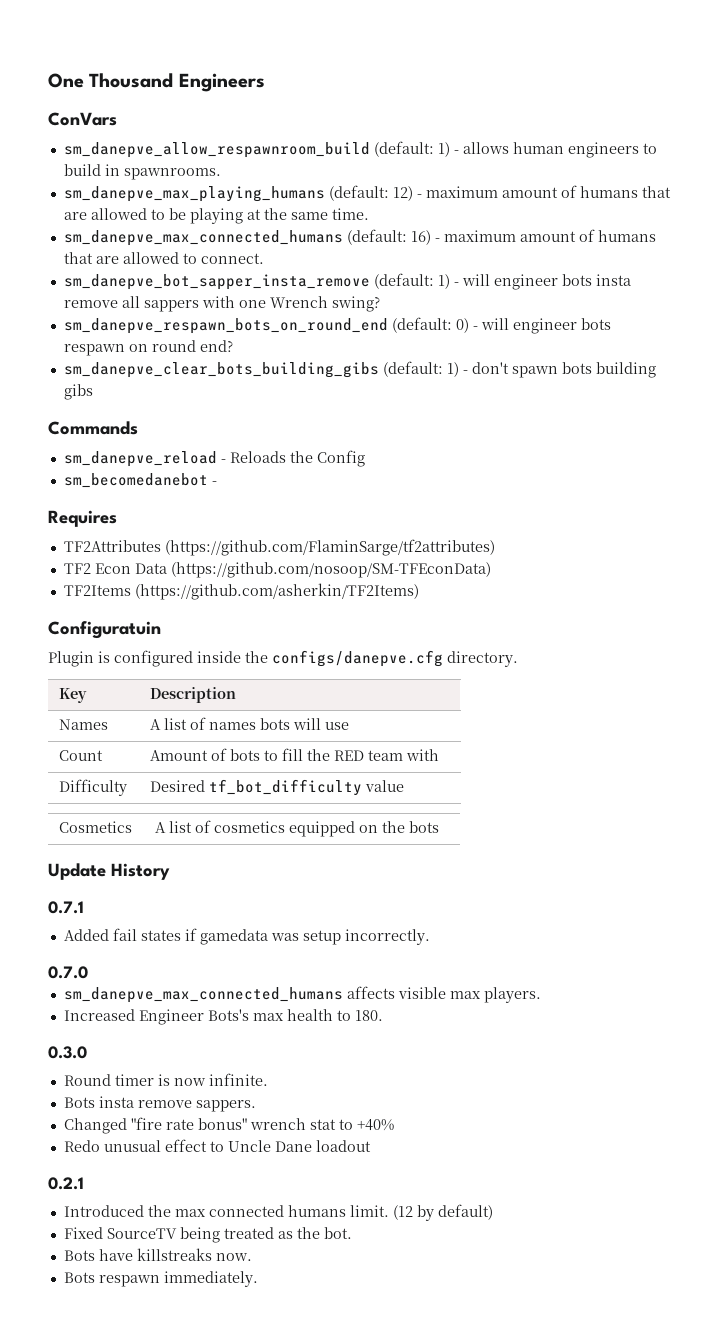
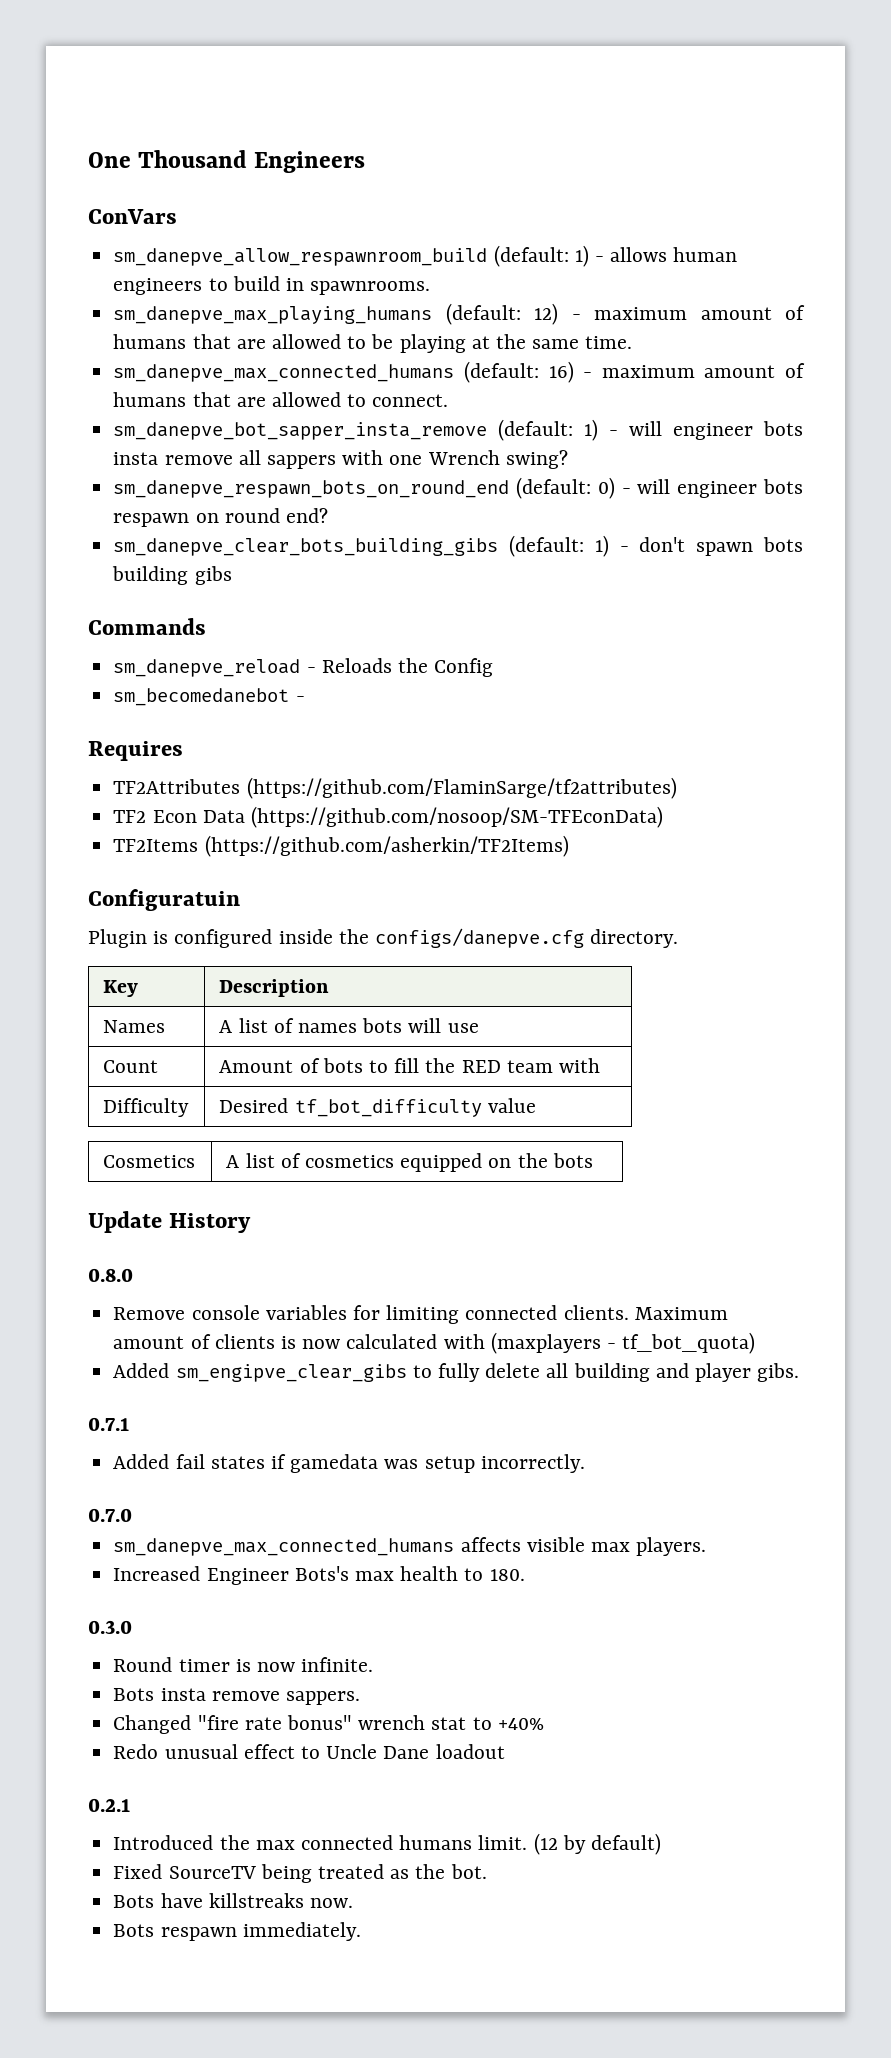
+ 0.8.0
+ Remove console variables for limiting connected clients. Maximum amount of clients is now calculated with (maxplayers - tf_bot_quota)
+ Added sm_engipve_clear_gibs to fully delete all building and player gibs.

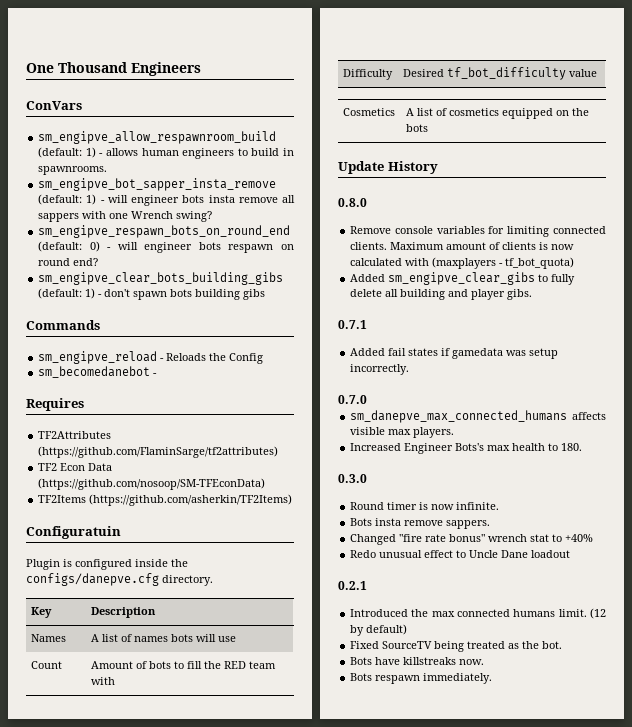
- sm_danepve_allow_respawnroom_build (default: 1) - allows human engineers to build in spawnrooms.
+ sm_engipve_allow_respawnroom_build (default: 1) - allows human engineers to build in spawnrooms.
- sm_danepve_max_playing_humans (default: 12) - maximum amount of humans that are allowed to be playing at the same time.
- sm_danepve_max_connected_humans (default: 16) - maximum amount of humans that are allowed to connect.
- sm_danepve_bot_sapper_insta_remove (default: 1) - will engineer bots insta remove all sappers with one Wrench swing?
+ sm_engipve_bot_sapper_insta_remove (default: 1) - will engineer bots insta remove all sappers with one Wrench swing?
- sm_danepve_respawn_bots_on_round_end (default: 0) - will engineer bots respawn on round end?
+ sm_engipve_respawn_bots_on_round_end (default: 0) - will engineer bots respawn on round end?
- sm_danepve_clear_bots_building_gibs (default: 1) - don't spawn bots building gibs
+ sm_engipve_clear_bots_building_gibs (default: 1) - don't spawn bots building gibs
- sm_danepve_reload - Reloads the Config
+ sm_engipve_reload - Reloads the Config

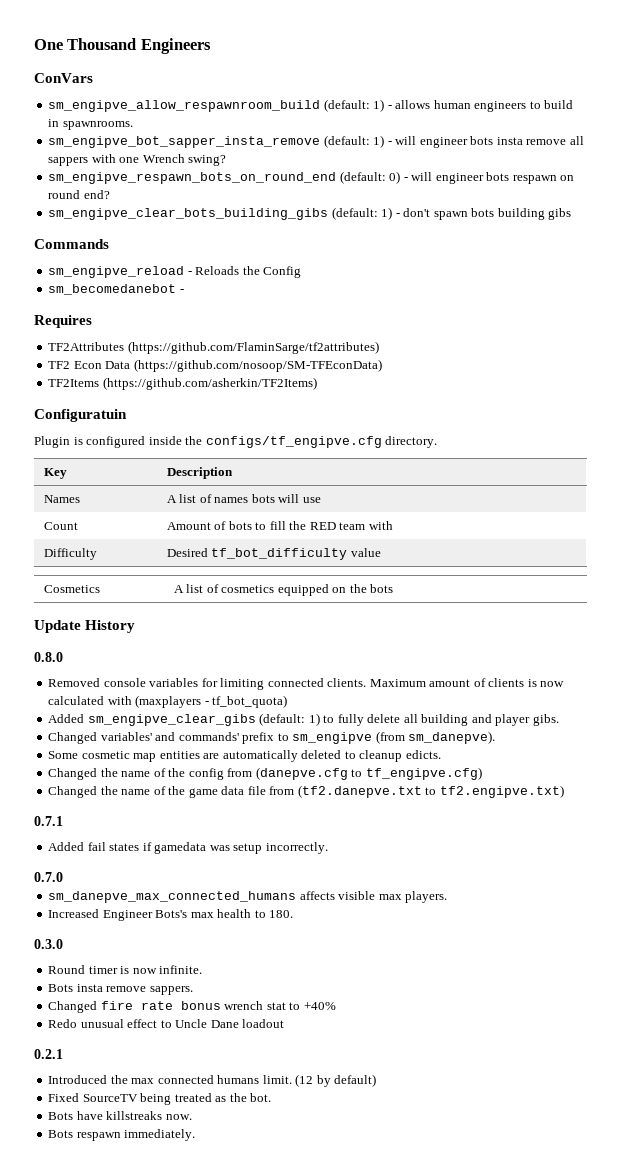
- Plugin is configured inside the configs/danepve.cfg directory.
+ Plugin is configured inside the configs/tf_engipve.cfg directory.
- Remove console variables for limiting connected clients.
+ Removed console variables for limiting connected clients.
- Added sm_engipve_clear_gibs to fully delete all building and player gibs.
+ Added sm_engipve_clear_gibs (default: 1) to fully delete all building and player gibs.
+ Changed variables' and commands' prefix to sm_engipve (from sm_danepve).
+ Some cosmetic map entities are automatically deleted to cleanup edicts.
+ Changed the name of the config from (danepve.cfg to tf_engipve.cfg)
+ Changed the name of the game data file from (tf2.danepve.txt to tf2.engipve.txt)
- Changed "fire rate bonus" wrench stat to +40%
+ Changed fire rate bonus wrench stat to +40%

